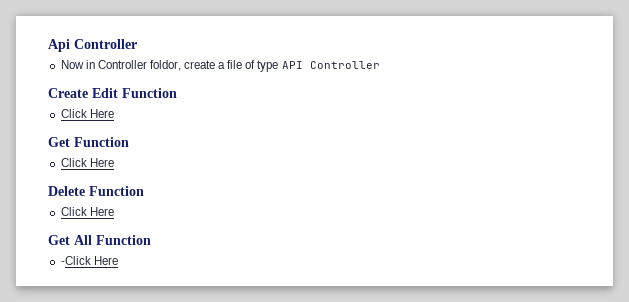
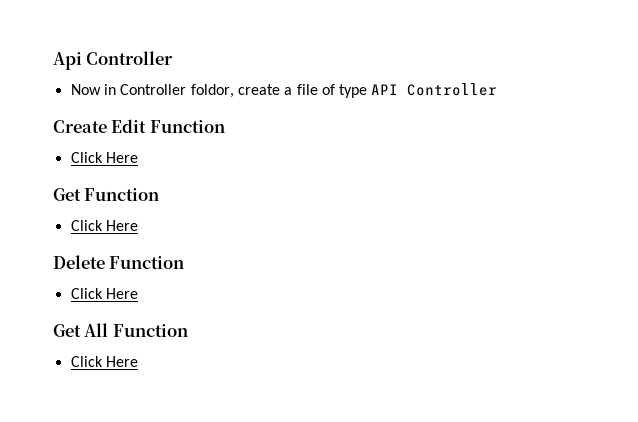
  Get All Function
- -Click Here
+ Click Here

